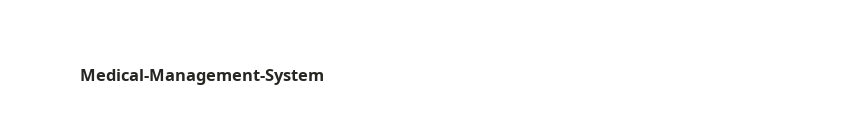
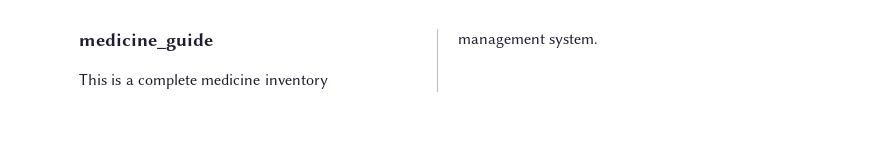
- Medical-Management-System
+ medicine_guide
+ This is a complete medicine inventory management system.

